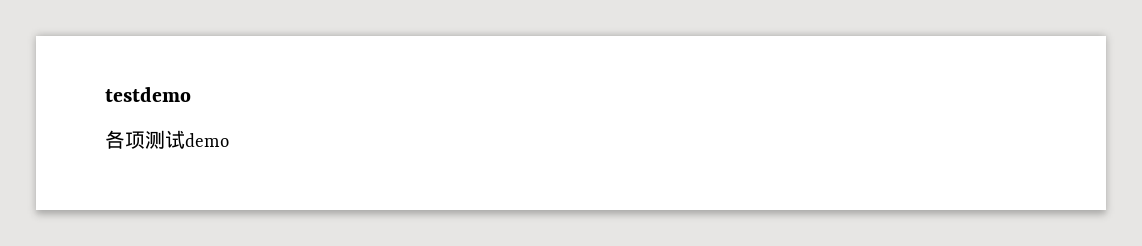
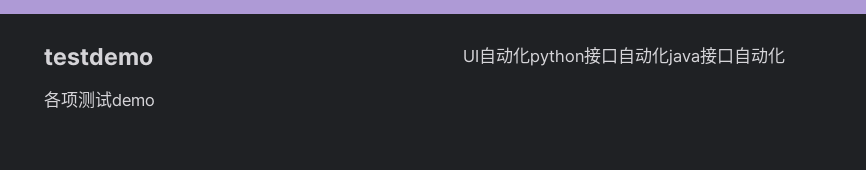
+ UI自动化python接口自动化java接口自动化

